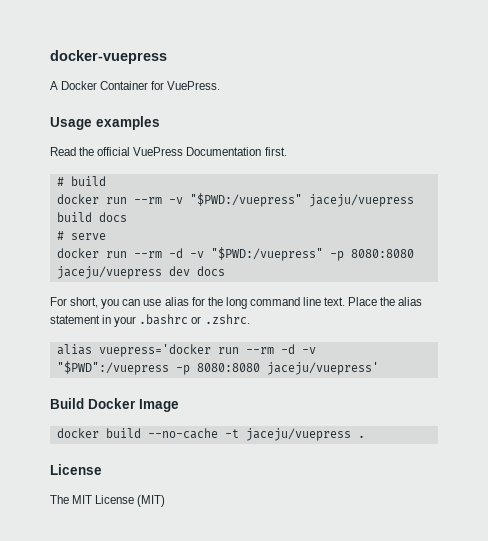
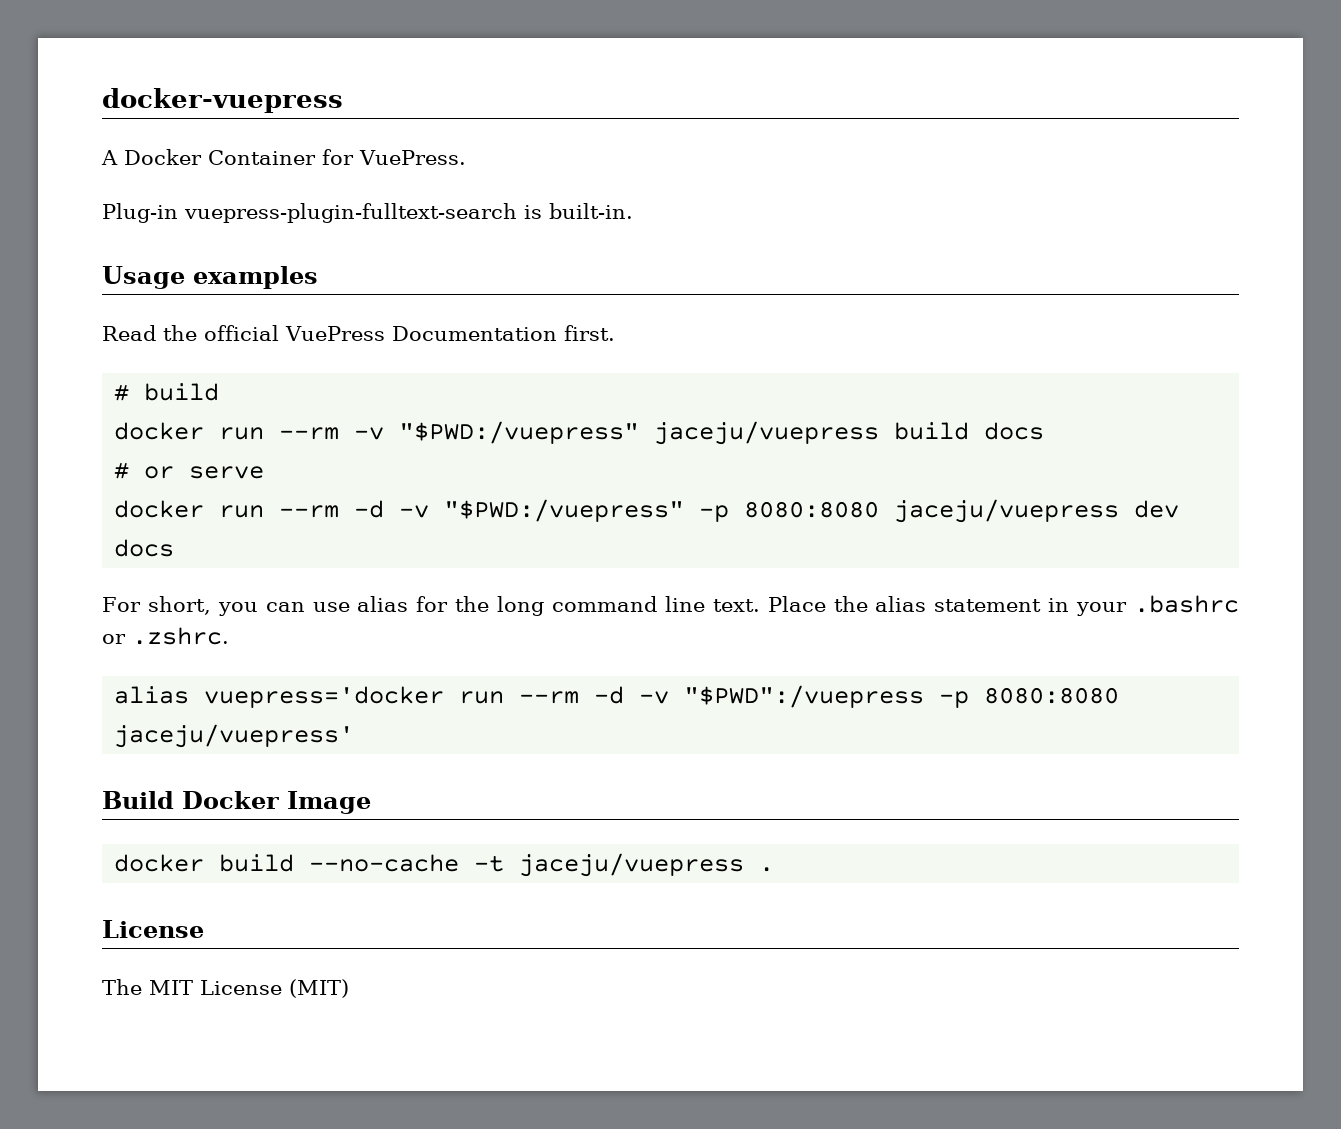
+ Plug-in vuepress-plugin-fulltext-search is built-in.
- # serve
+ # or serve

